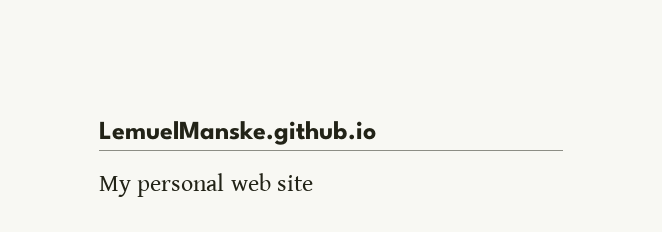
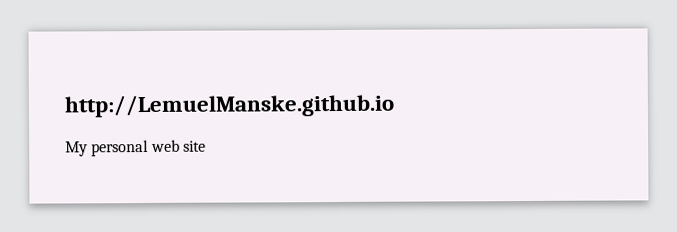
- LemuelManske.github.io
+ http://LemuelManske.github.io

